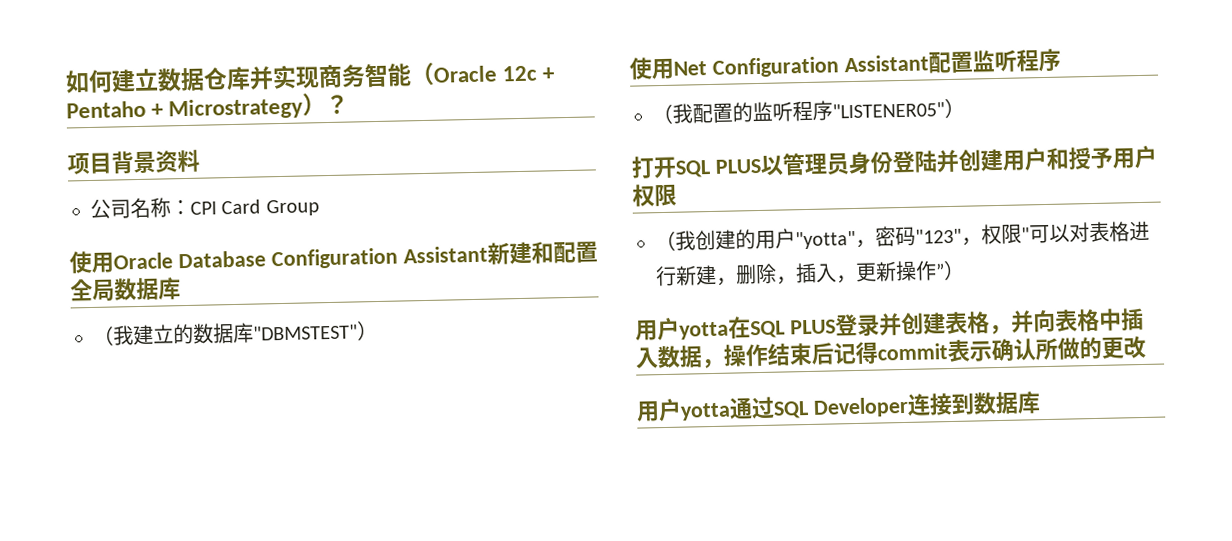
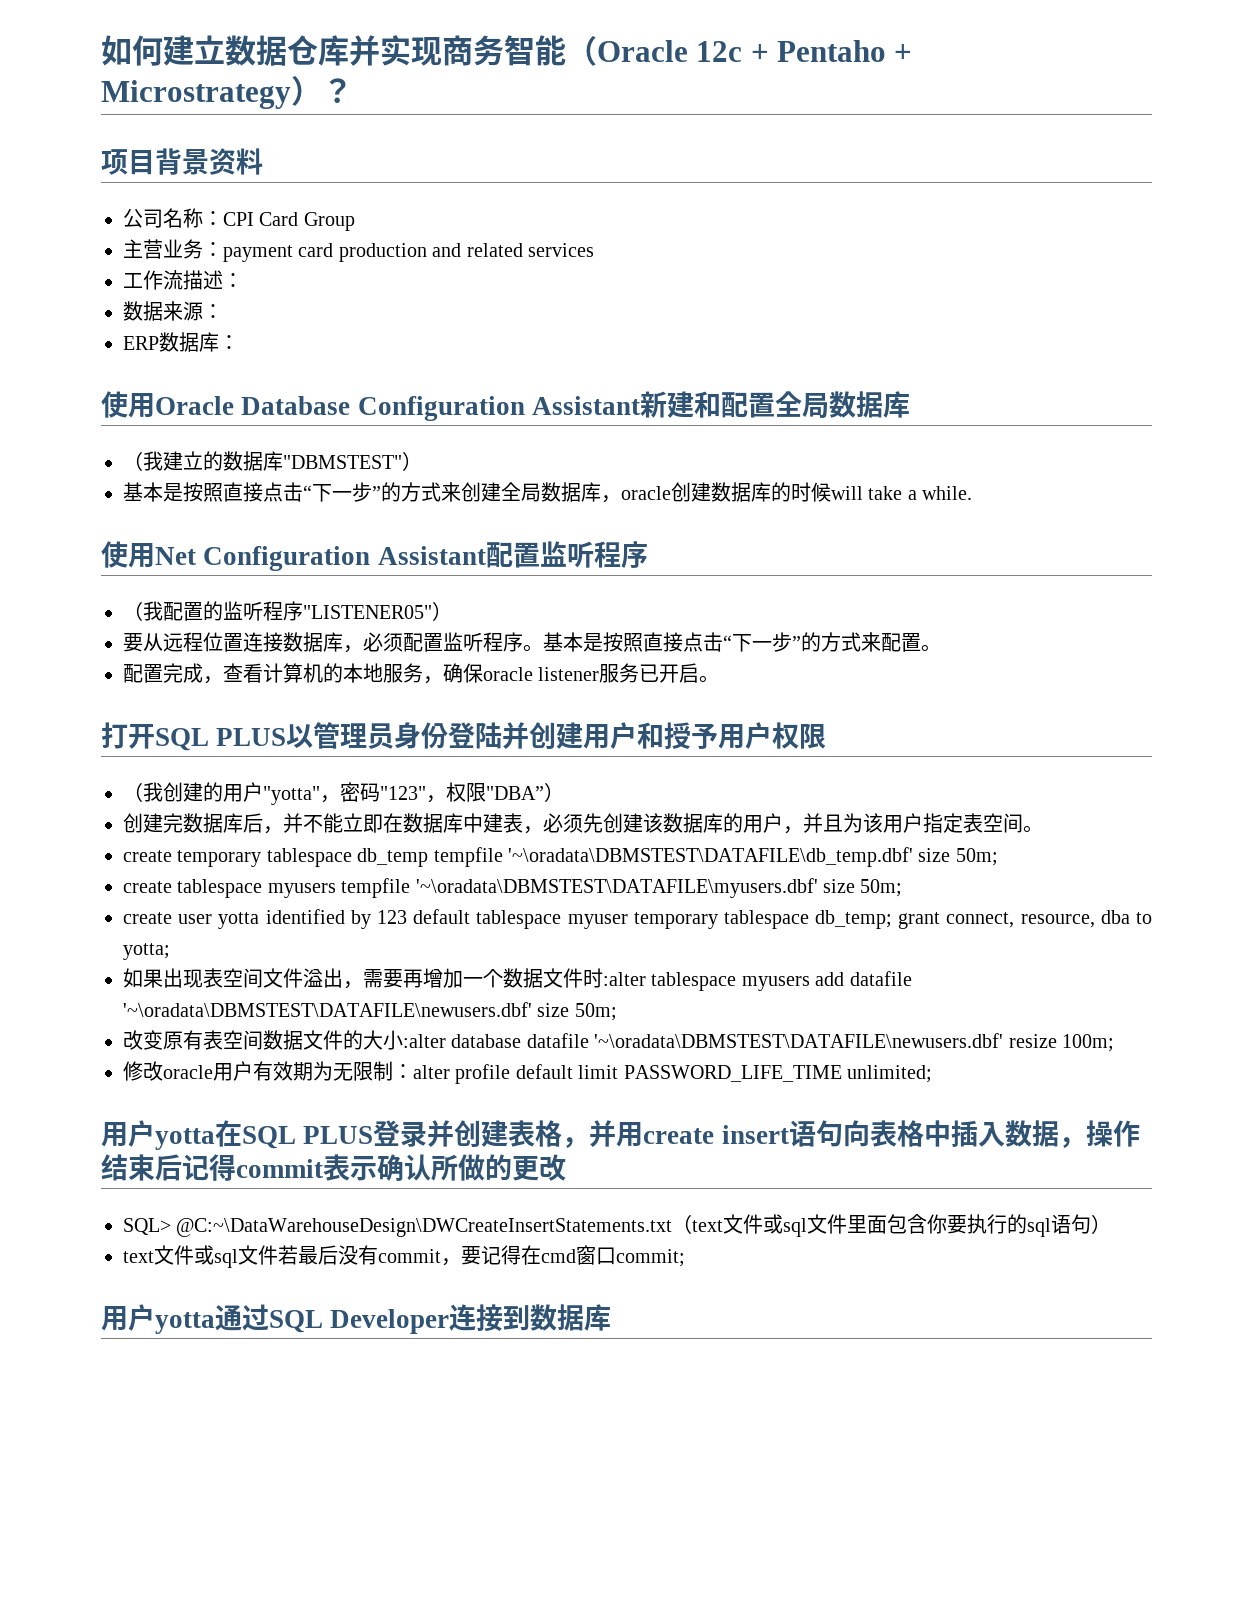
+ 主营业务：payment card production and related services
+ 工作流描述：
+ 数据来源：
+ ERP数据库：
+ 基本是按照直接点击“下一步”的方式来创建全局数据库，oracle创建数据库的时候will take a while.
+ 要从远程位置连接数据库，必须配置监听程序。基本是按照直接点击“下一步”的方式来配置。
+ 配置完成，查看计算机的本地服务，确保oracle listener服务已开启。
- （我创建的用户"yotta"，密码"123"，权限"可以对表格进行新建，删除，插入，更新操作”）
+ （我创建的用户"yotta"，密码"123"，权限"DBA”）
+ 创建完数据库后，并不能立即在数据库中建表，必须先创建该数据库的用户，并且为该用户指定表空间。
+ create temporary tablespace db_temp tempfile '~\oradata\DBMSTEST\DATAFILE\db_temp.dbf' size 50m;
+ create tablespace myusers tempfile '~\oradata\DBMSTEST\DATAFILE\myusers.dbf' size 50m;
+ create user yotta identified by 123 default tablespace myuser temporary tablespace db_temp; grant connect, resource, dba to yotta;
+ 如果出现表空间文件溢出，需要再增加一个数据文件时:alter tablespace myusers add datafile '~\oradata\DBMSTEST\DATAFILE\newusers.dbf' size 50m;
+ 改变原有表空间数据文件的大小:alter database datafile '~\oradata\DBMSTEST\DATAFILE\newusers.dbf' resize 100m;
+ 修改oracle用户有效期为无限制：alter profile default limit PASSWORD_LIFE_TIME unlimited;
- 用户yotta在SQL PLUS登录并创建表格，并向表格中插入数据，操作结束后记得commit表示确认所做的更改
+ 用户yotta在SQL PLUS登录并创建表格，并用create insert语句向表格中插入数据，操作结束后记得commit表示确认所做的更改
+ SQL> @C:~\DataWarehouseDesign\DWCreateInsertStatements.txt（text文件或sql文件里面包含你要执行的sql语句）
+ text文件或sql文件若最后没有commit，要记得在cmd窗口commit;

